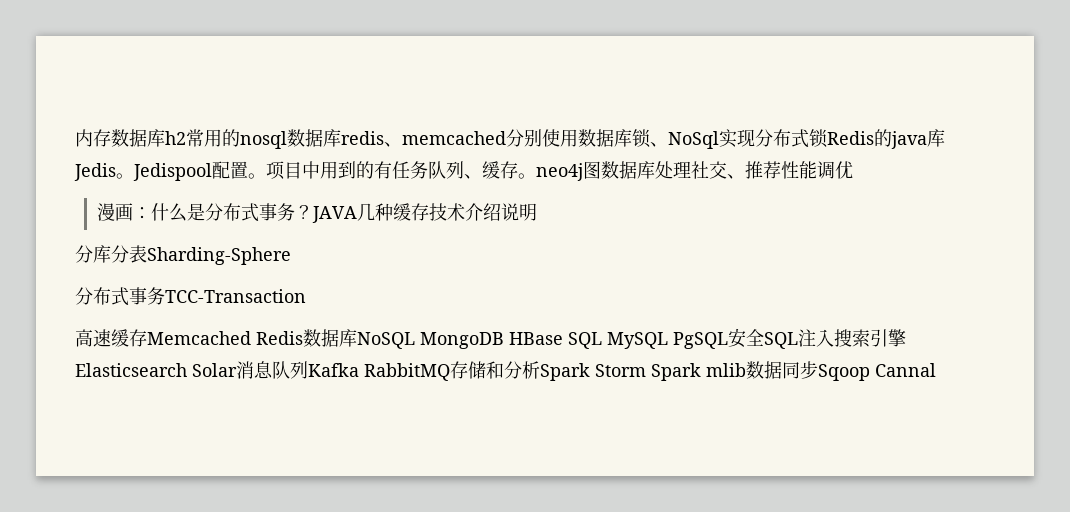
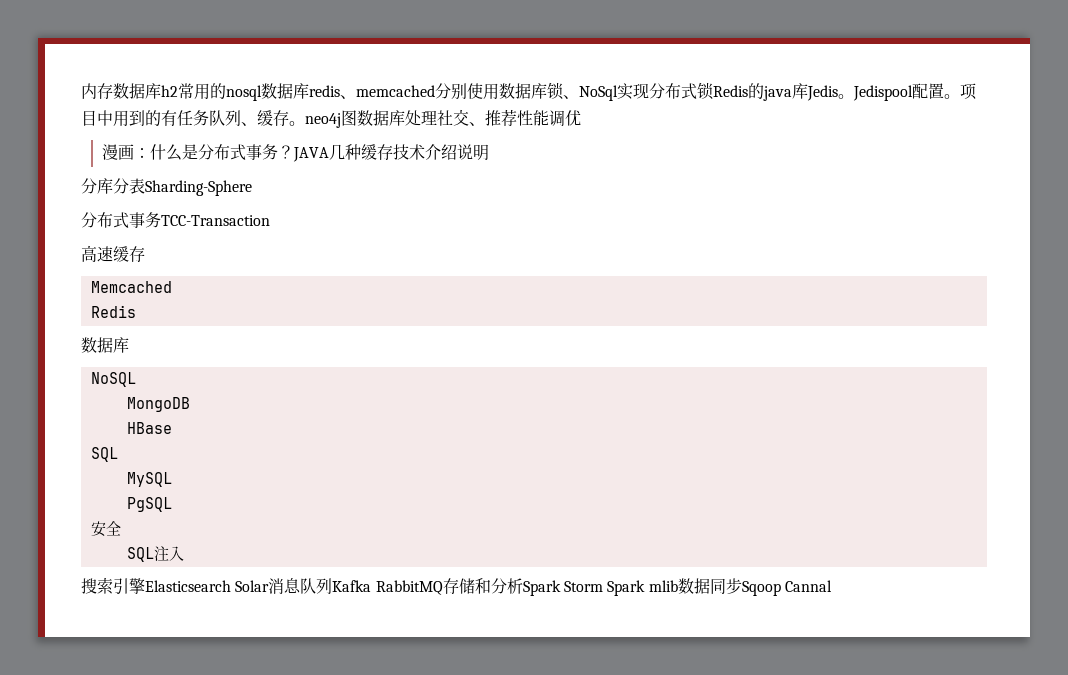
- 高速缓存Memcached Redis数据库NoSQL MongoDB HBase SQL MySQL PgSQL安全SQL注入搜索引擎Elasticsearch Solar消息队列Kafka RabbitMQ存储和分析Spark Storm Spark mlib数据同步Sqoop Cannal
+ 高速缓存
+ Memcached
+ Redis
+ 数据库
+ NoSQL
+ MongoDB
+ HBase
+ SQL
+ MySQL
+ PgSQL
+ 安全
+ SQL注入
+ 搜索引擎Elasticsearch Solar消息队列Kafka RabbitMQ存储和分析Spark Storm Spark mlib数据同步Sqoop Cannal

